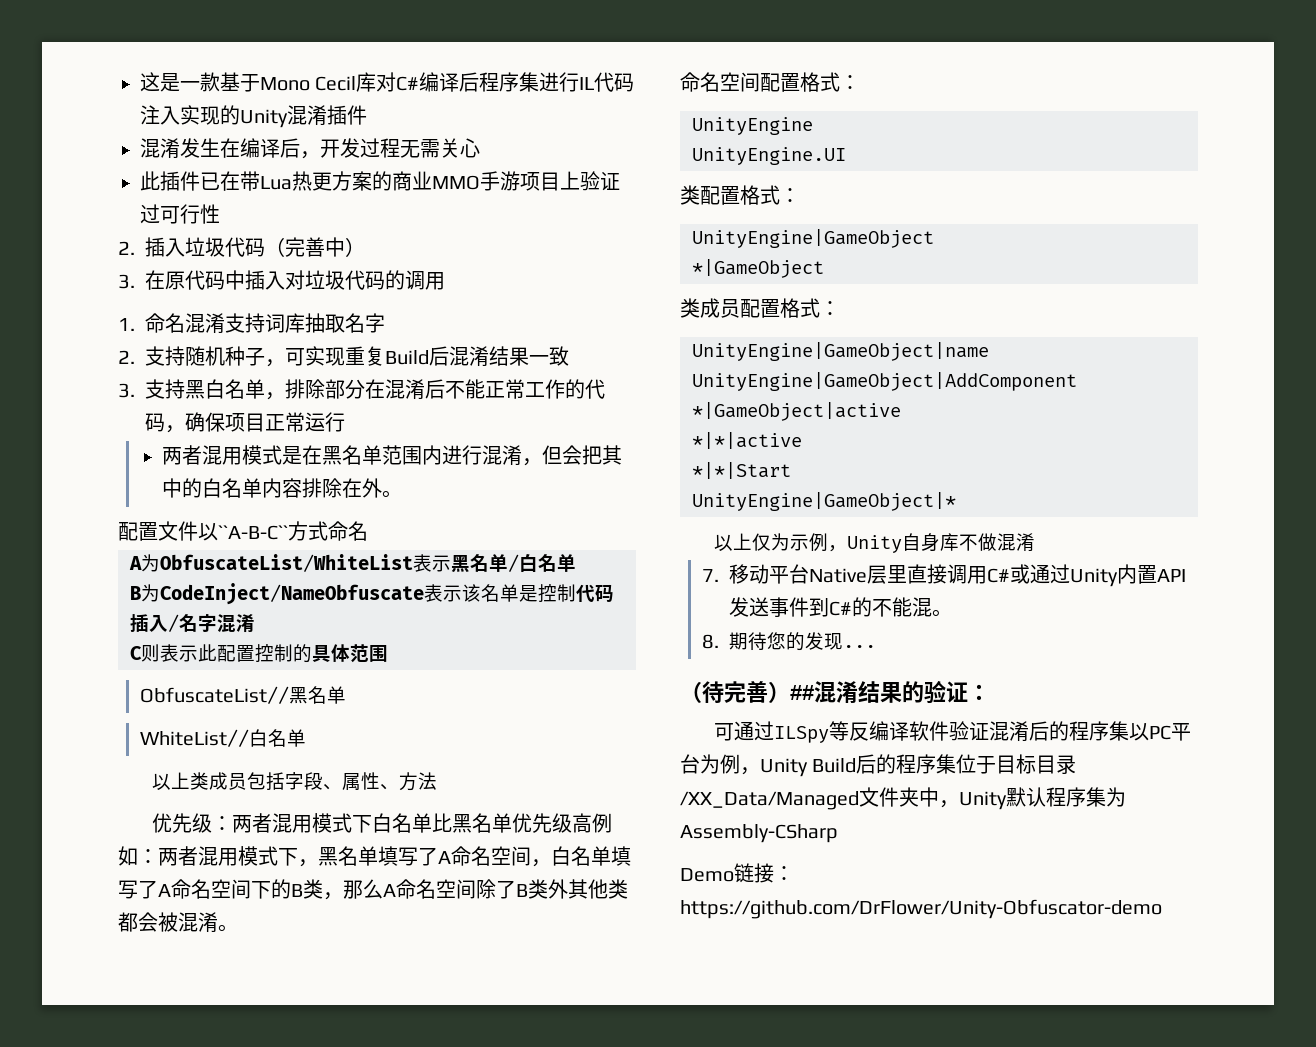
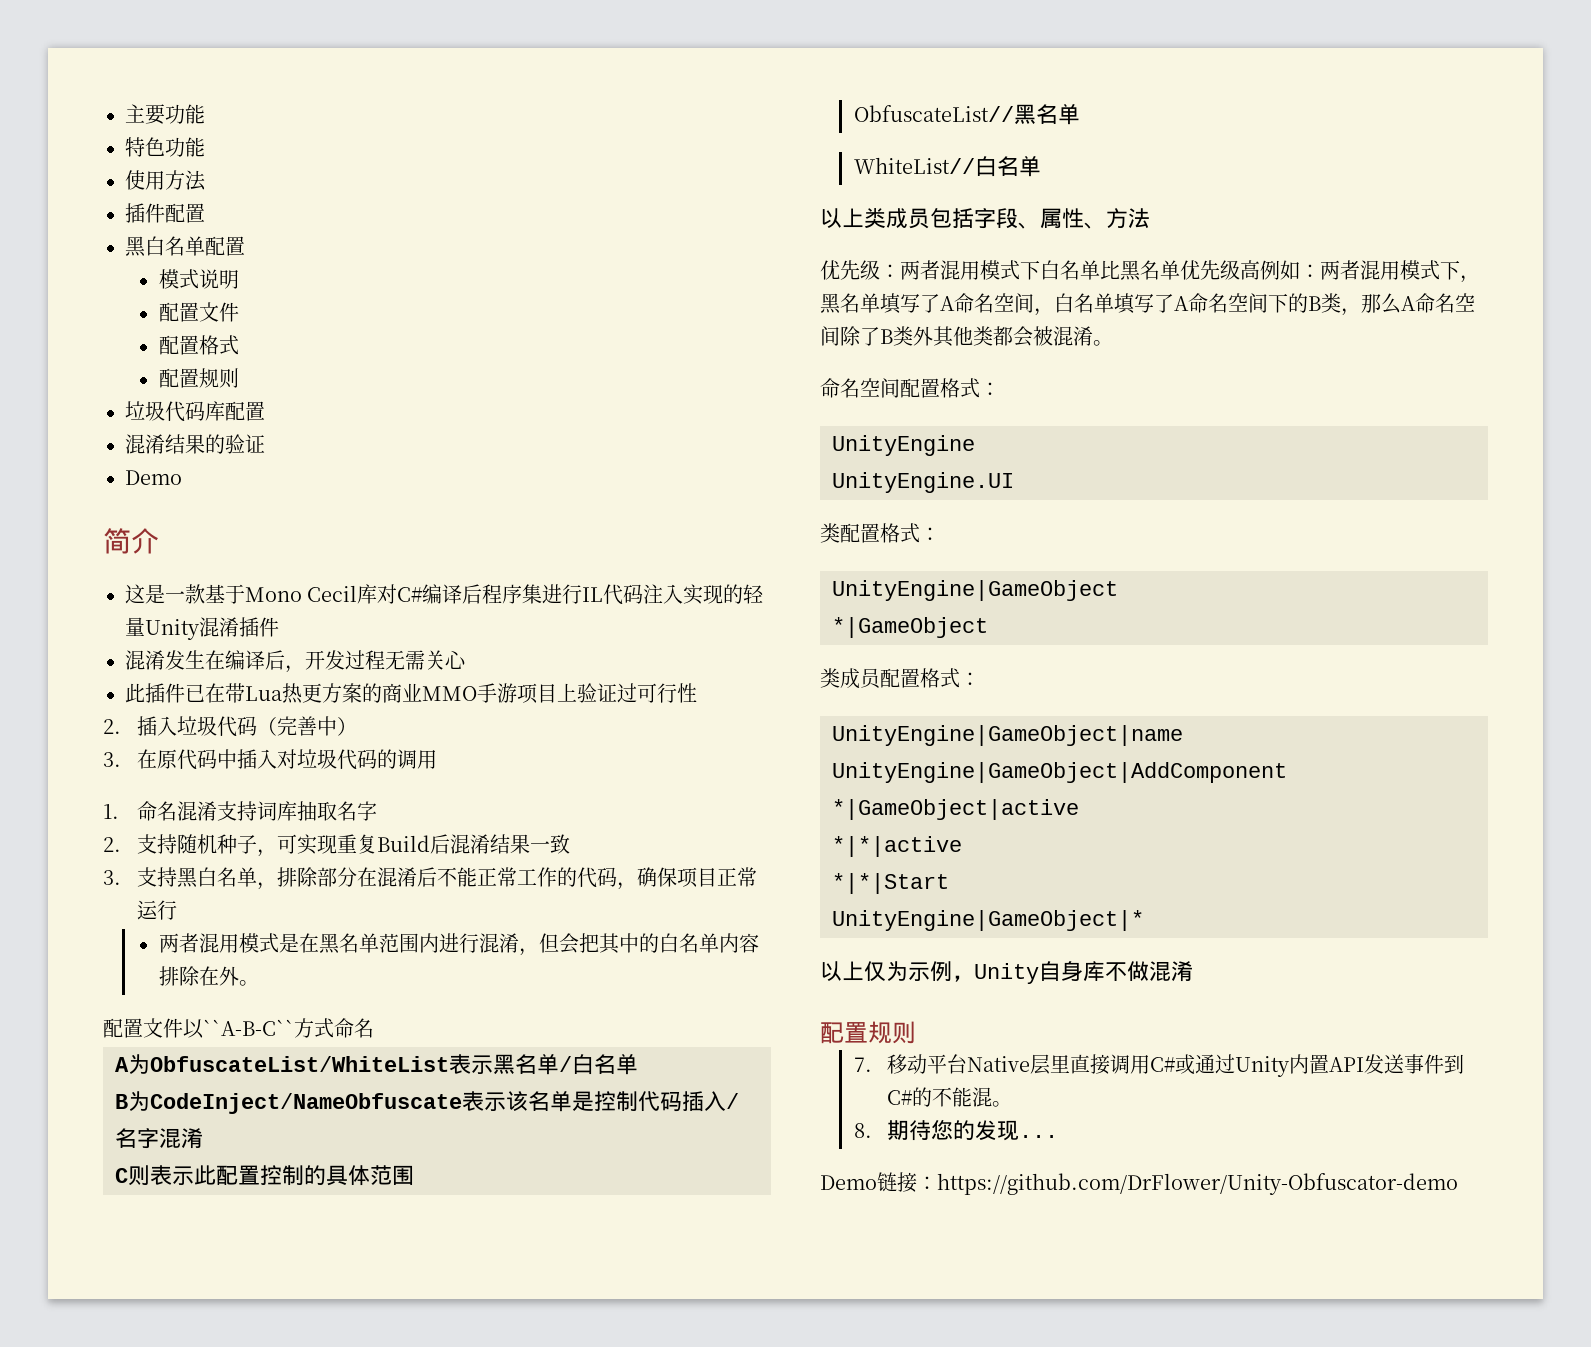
+ 主要功能
+ 特色功能
+ 使用方法
+ 插件配置
+ 黑白名单配置
+ 模式说明
+ 配置文件
+ 配置格式
+ 配置规则
+ 垃圾代码库配置
+ 混淆结果的验证
+ Demo
+ 简介
- 这是一款基于Mono Cecil库对C#编译后程序集进行IL代码注入实现的Unity混淆插件
+ 这是一款基于Mono Cecil库对C#编译后程序集进行IL代码注入实现的轻量Unity混淆插件
  以上仅为示例，Unity自身库不做混淆
+ 配置规则
- （待完善）##混淆结果的验证：
- 可通过ILSpy等反编译软件验证混淆后的程序集以PC平台为例，Unity Build后的程序集位于目标目录/XX_Data/Managed文件夹中，Unity默认程序集为Assembly-CSharp

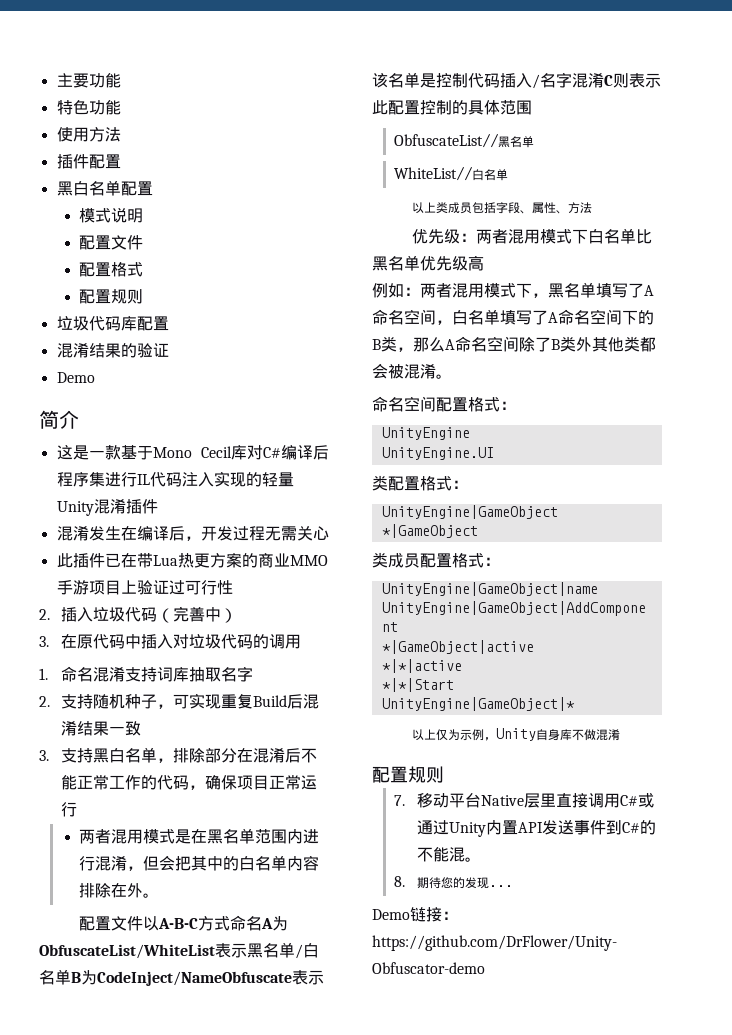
- 配置文件以``A-B-C``方式命名
- A为ObfuscateList/WhiteList表示黑名单/白名单
- B为CodeInject/NameObfuscate表示该名单是控制代码插入/名字混淆
- C则表示此配置控制的具体范围
+ 配置文件以A-B-C方式命名A为ObfuscateList/WhiteList表示黑名单/白名单B为CodeInject/NameObfuscate表示该名单是控制代码插入/名字混淆C则表示此配置控制的具体范围
- 优先级：两者混用模式下白名单比黑名单优先级高例如：两者混用模式下，黑名单填写了A命名空间，白名单填写了A命名空间下的B类，那么A命名空间除了B类外其他类都会被混淆。
+ 优先级：两者混用模式下白名单比黑名单优先级高
+ 例如：两者混用模式下，黑名单填写了A命名空间，白名单填写了A命名空间下的B类，那么A命名空间除了B类外其他类都会被混淆。

